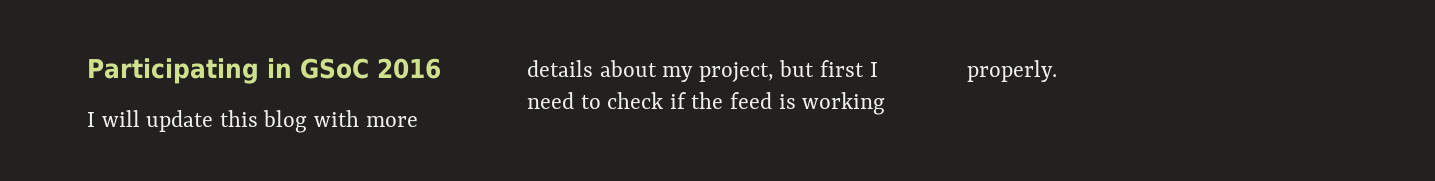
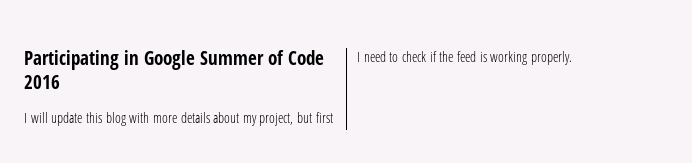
- Participating in GSoC 2016
+ Participating in Google Summer of Code 2016

